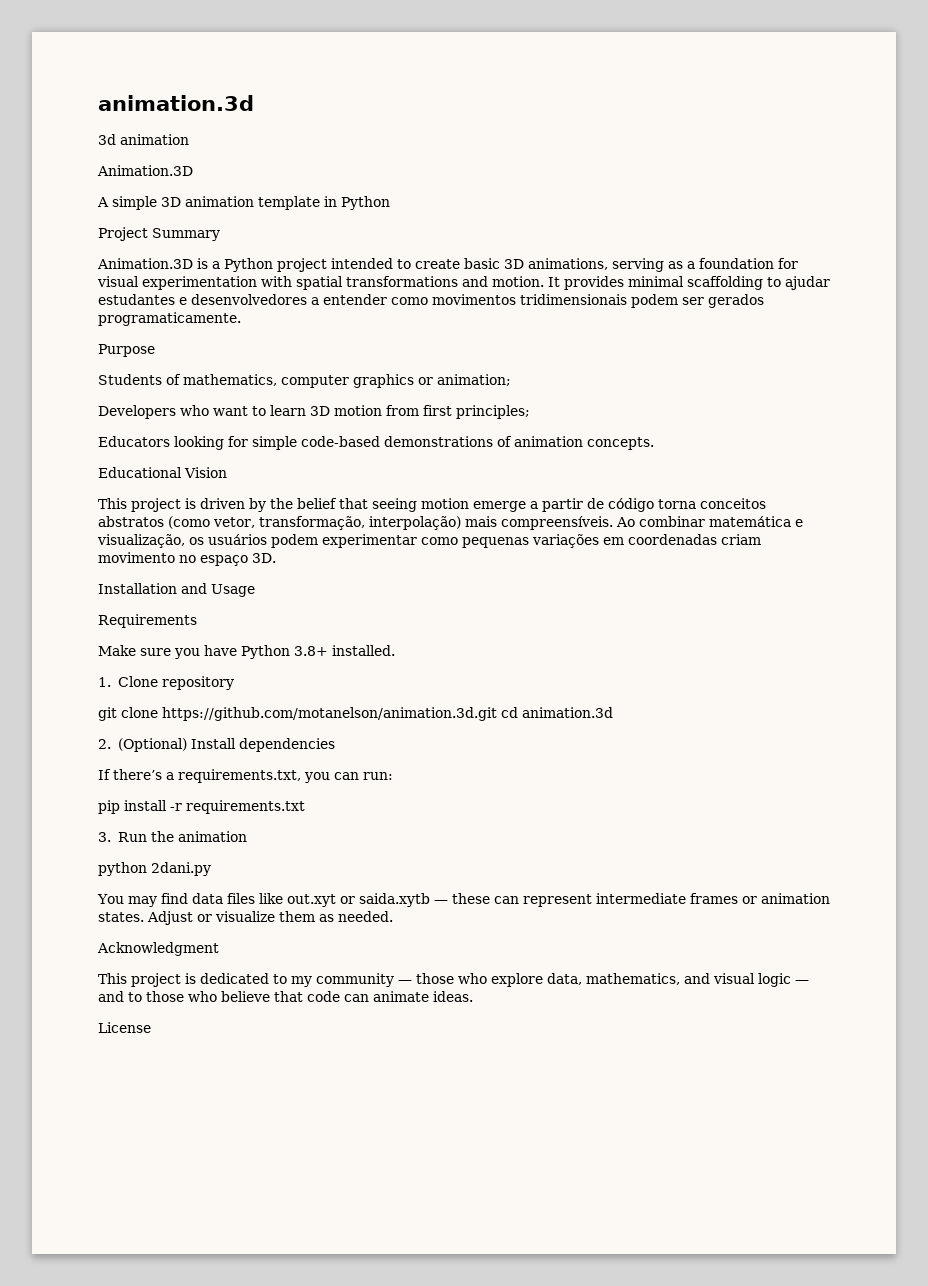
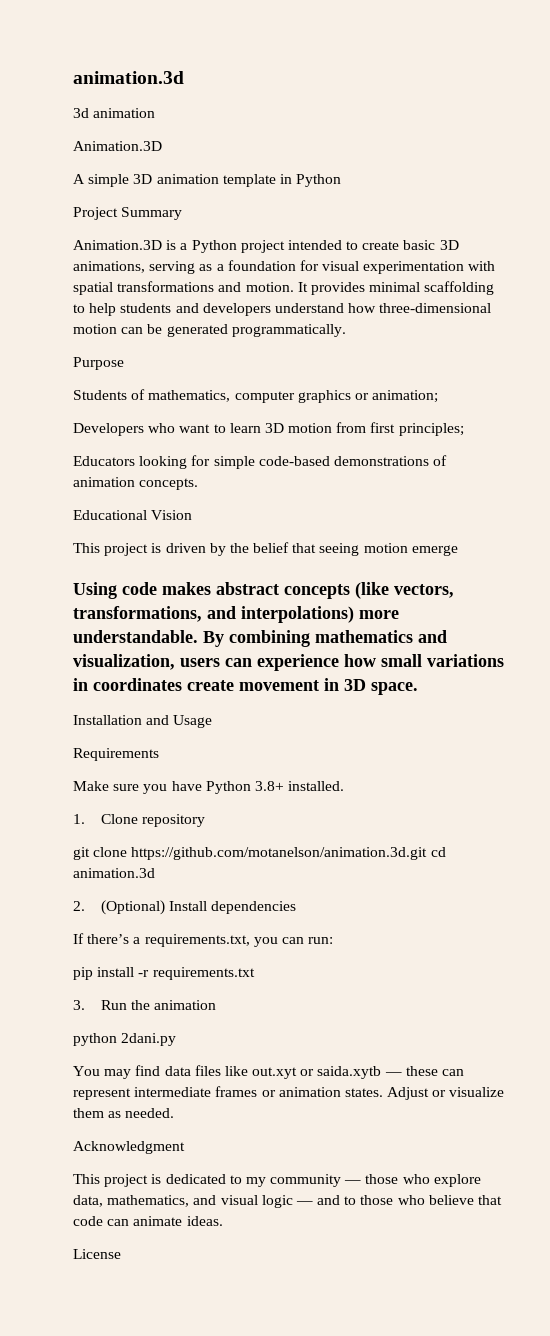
- It provides minimal scaffolding to ajudar estudantes e desenvolvedores a entender como movimentos tridimensionais podem ser gerados programaticamente.
+ It provides minimal scaffolding to help students and developers understand how three-dimensional motion can be generated programmatically.
- This project is driven by the belief that seeing motion emerge a partir de código torna conceitos abstratos (como vetor, transformação, interpolação) mais compreensíveis. Ao combinar matemática e visualização, os usuários podem experimentar como pequenas variações em coordenadas criam movimento no espaço 3D.
+ This project is driven by the belief that seeing motion emerge
+ Using code makes abstract concepts (like vectors, transformations, and interpolations) more understandable. By combining mathematics and visualization, users can experience how small variations in coordinates create movement in 3D space.

